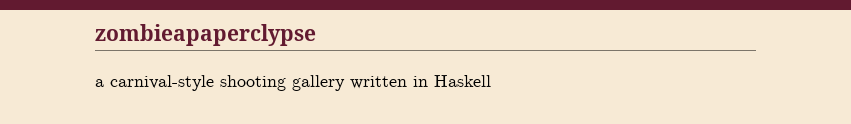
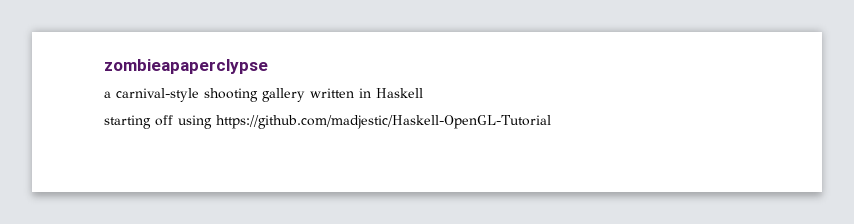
+ starting off using https://github.com/madjestic/Haskell-OpenGL-Tutorial

